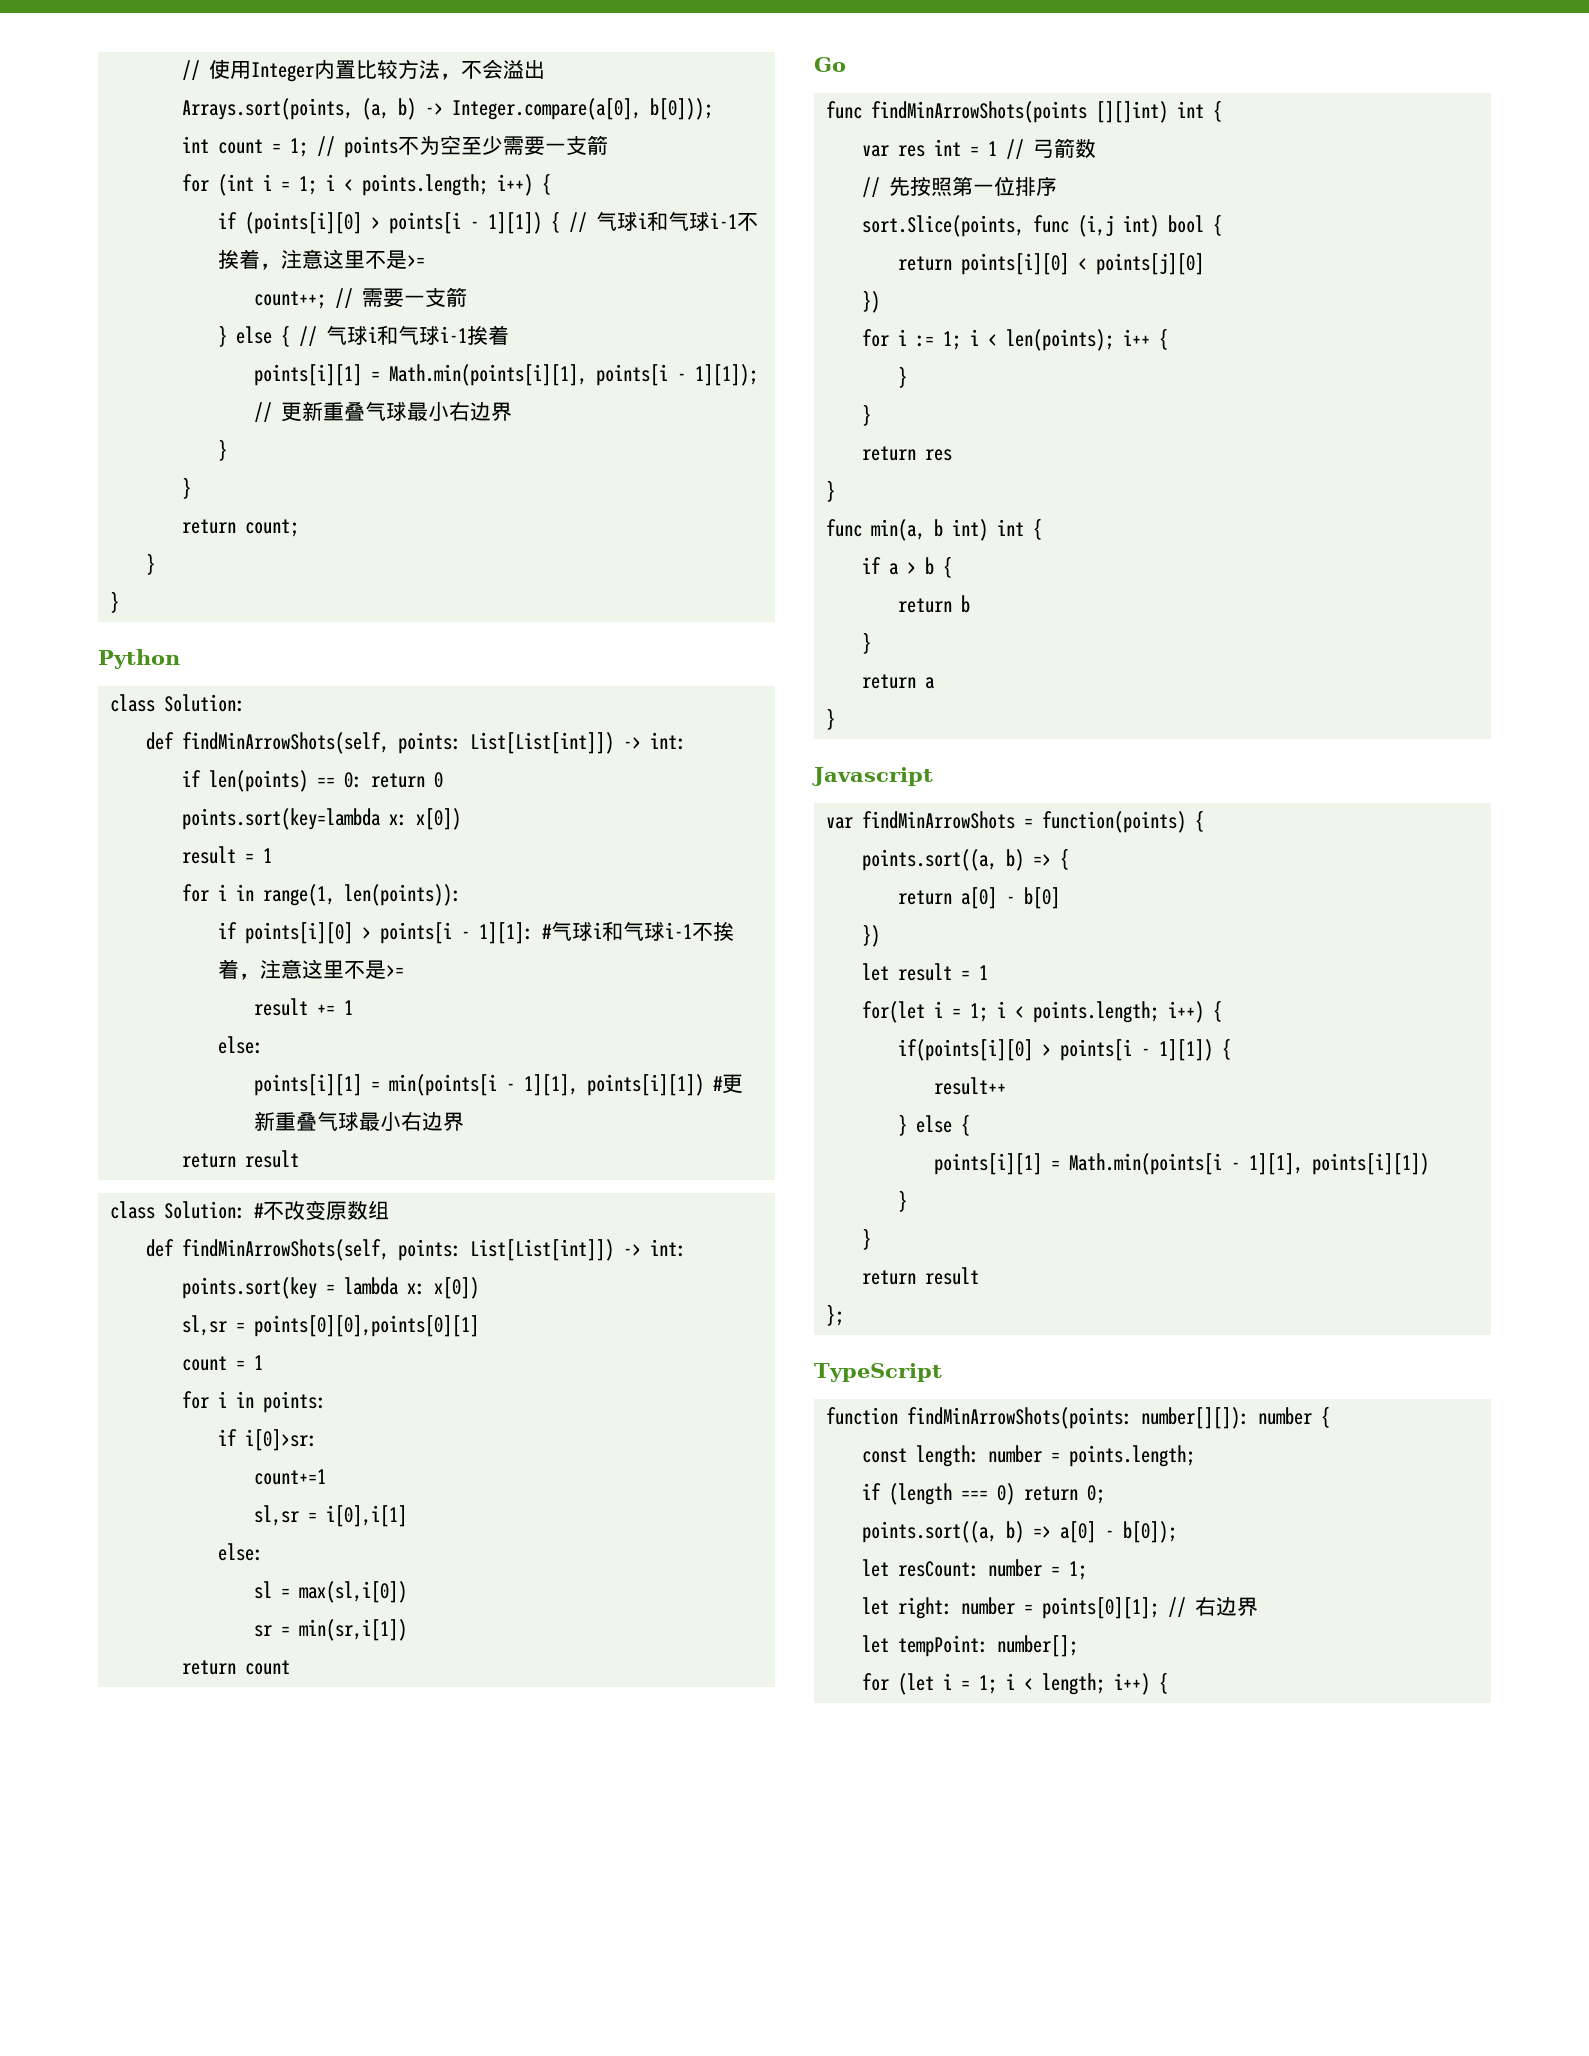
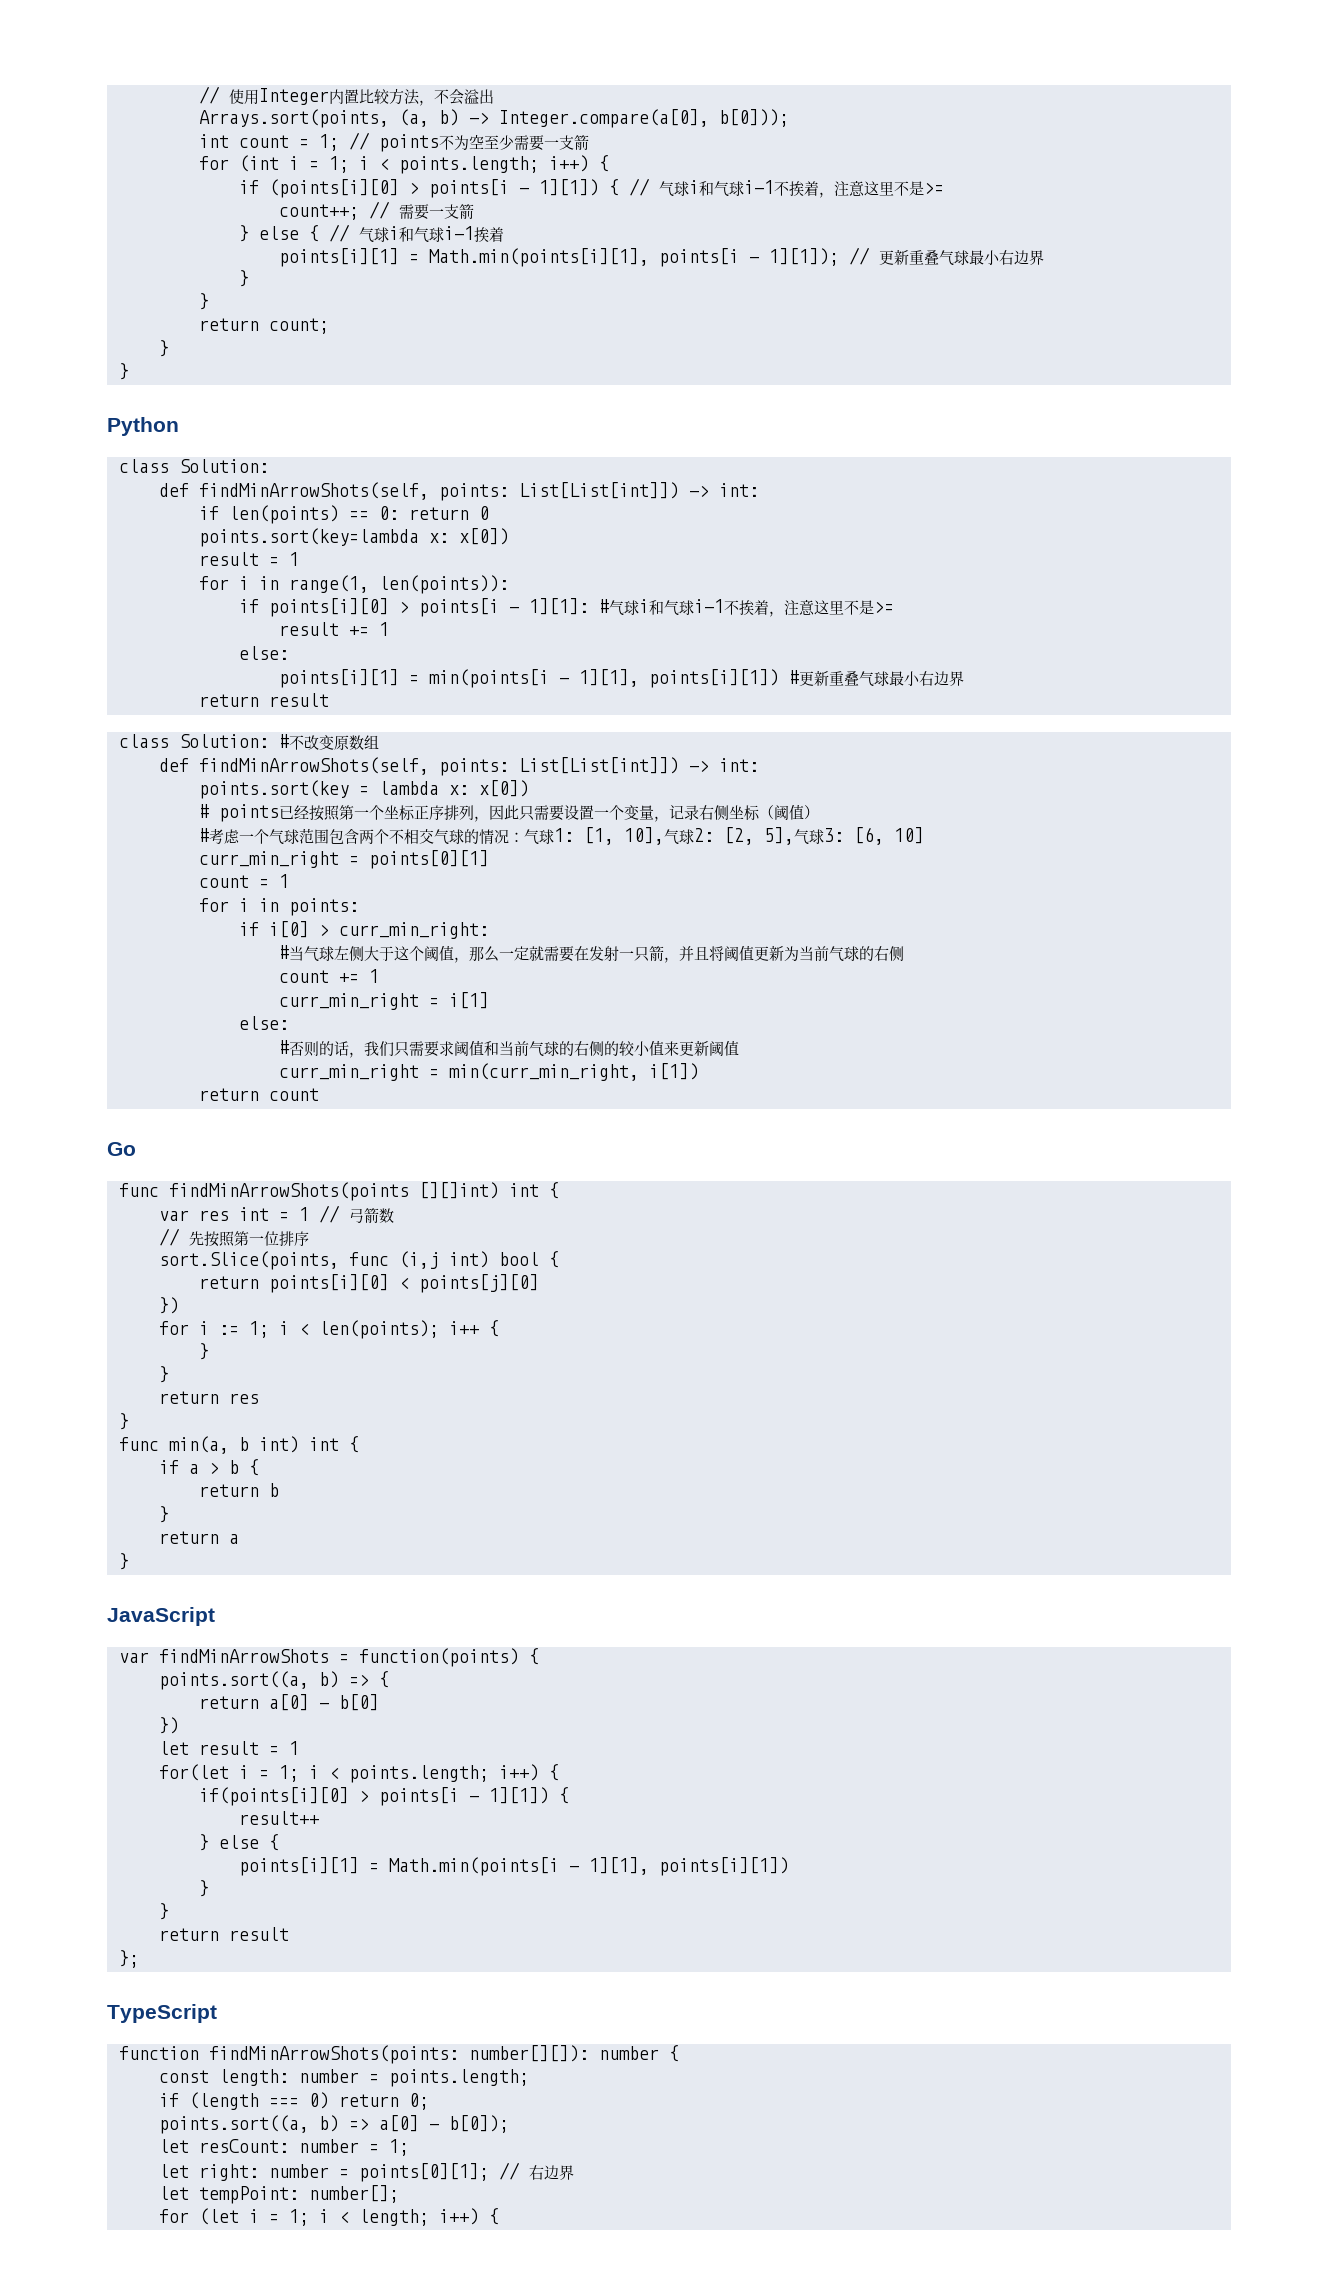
- sl,sr = points[0][0],points[0][1]
+ # points已经按照第一个坐标正序排列，因此只需要设置一个变量，记录右侧坐标（阈值）
+ #考虑一个气球范围包含两个不相交气球的情况：气球1: [1, 10],气球2: [2, 5],气球3: [6, 10]
+ curr_min_right = points[0][1]
- if i[0]>sr:
- count+=1
- sl,sr = i[0],i[1]
+ if i[0] > curr_min_right:
+ #当气球左侧大于这个阈值，那么一定就需要在发射一只箭，并且将阈值更新为当前气球的右侧
+ count += 1
+ curr_min_right = i[1]
  else:
- sl = max(sl,i[0])
- sr = min(sr,i[1])
+ #否则的话，我们只需要求阈值和当前气球的右侧的较小值来更新阈值
+ curr_min_right = min(curr_min_right, i[1])
- Javascript
+ JavaScript

